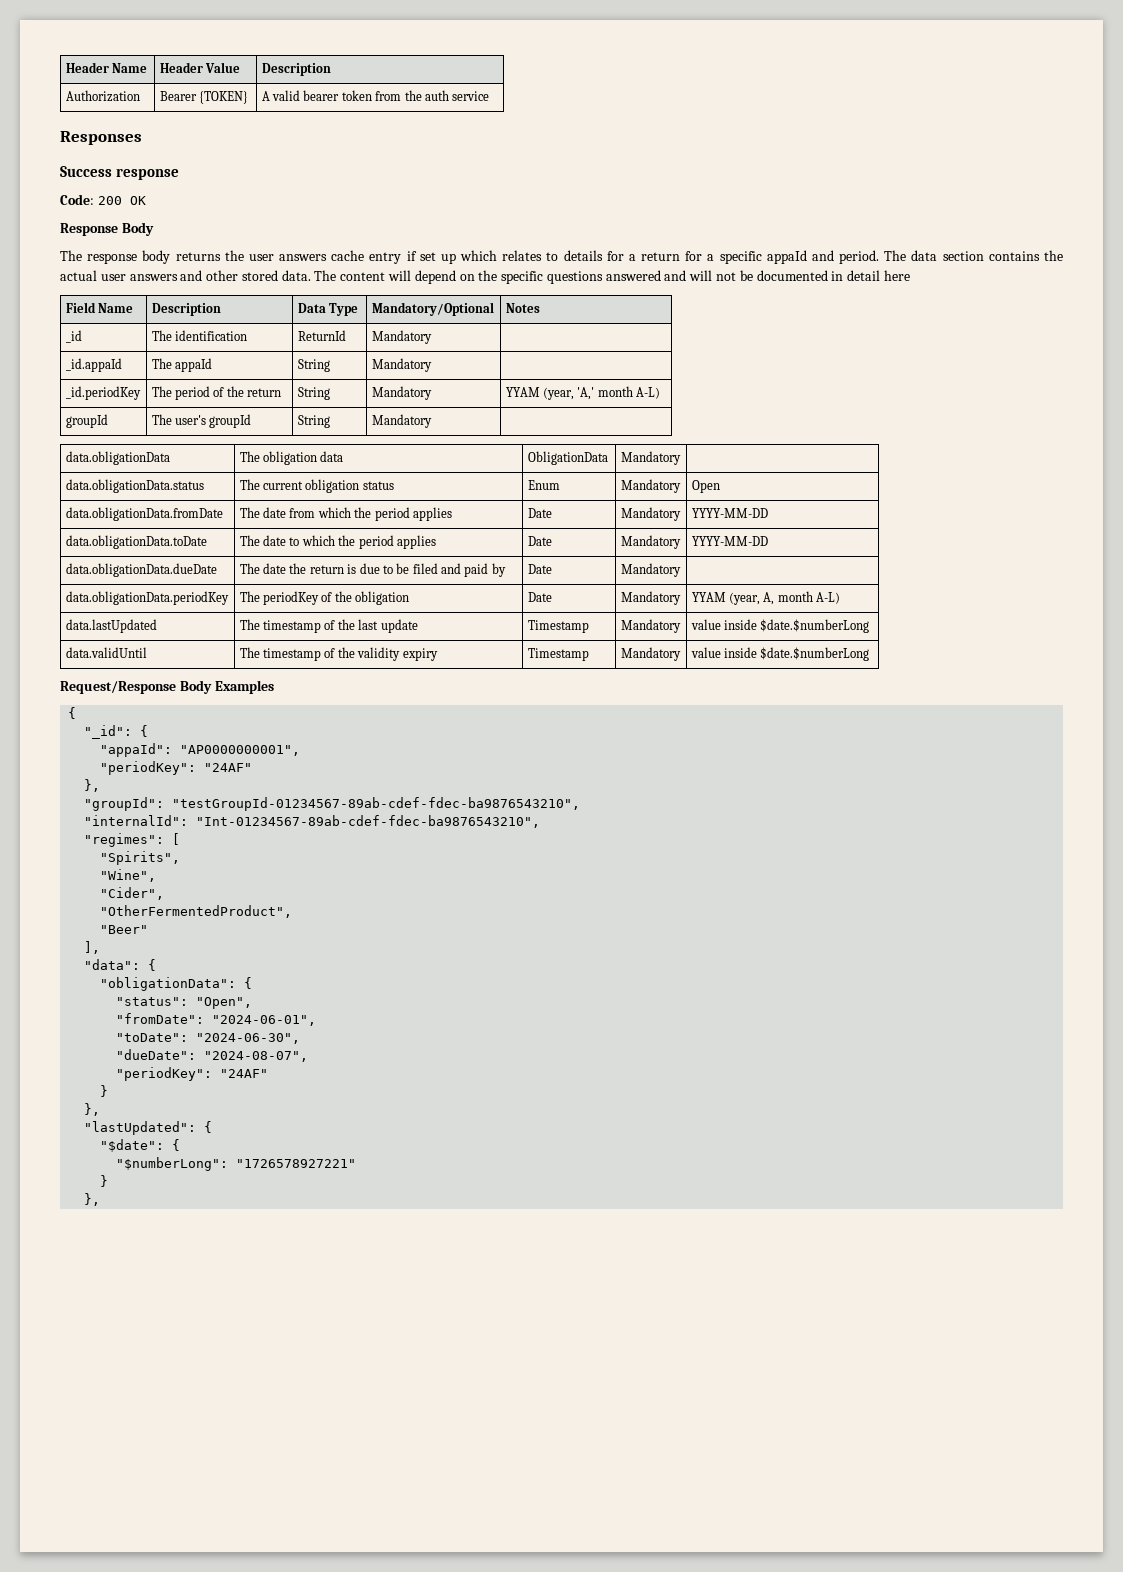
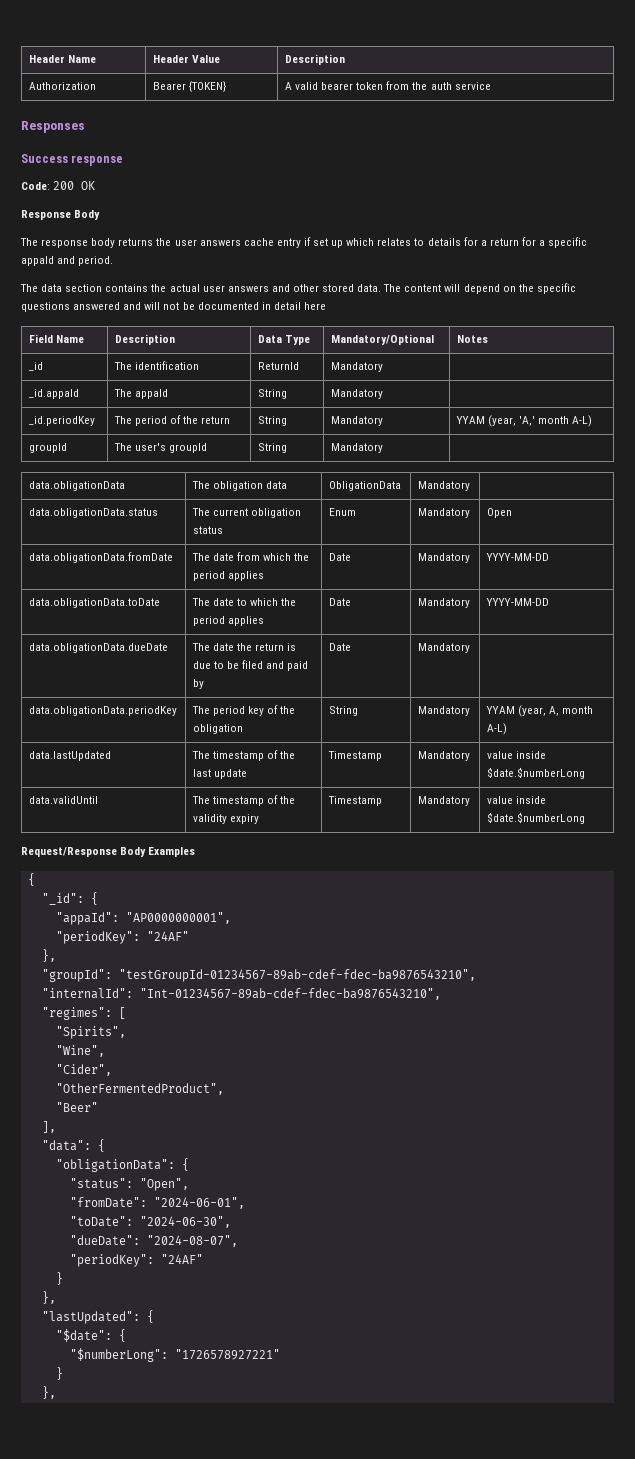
- The response body returns the user answers cache entry if set up which relates to details for a return for a specific appaId and period. The data section contains the actual user answers and other stored data.
+ The response body returns the user answers cache entry if set up which relates to details for a return for a specific appaId and period.
+ The data section contains the actual user answers and other stored data.
- data.obligationData.periodKey | The periodKey of the obligation | Date | Mandatory | YYAM (year, A, month A-L)
+ data.obligationData.periodKey | The period key of the obligation | String | Mandatory | YYAM (year, A, month A-L)

